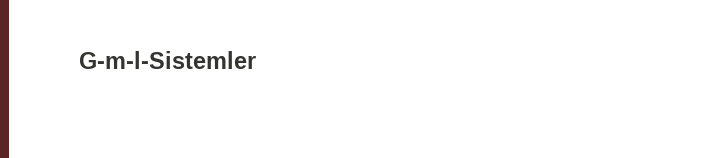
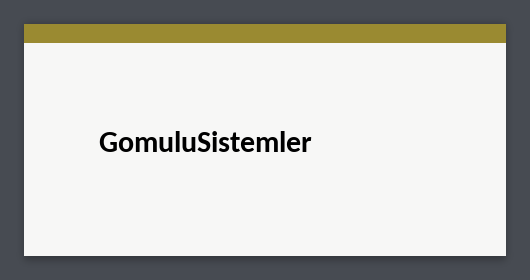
- G-m-l-Sistemler
+ GomuluSistemler

